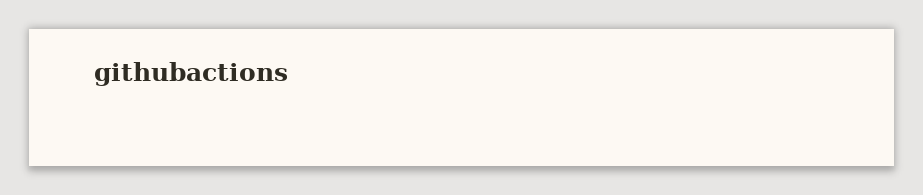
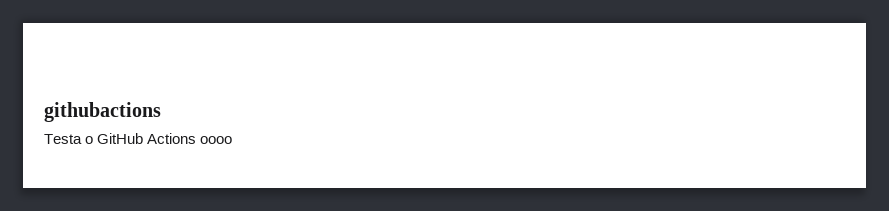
+ Testa o GitHub Actions oooo

